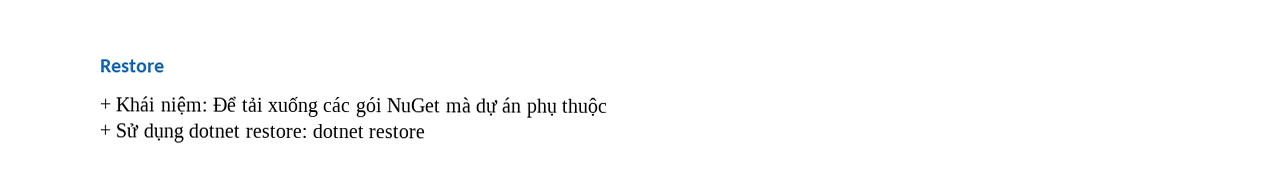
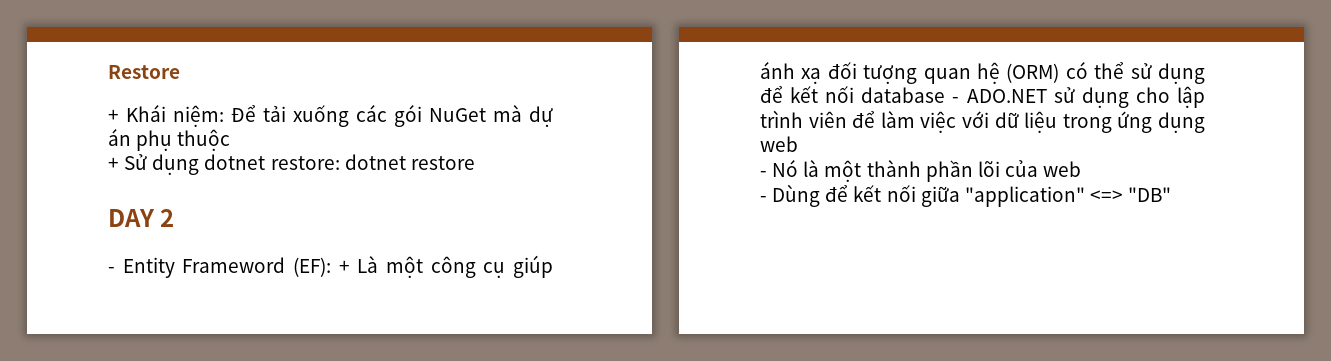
+ DAY 2
+ - Entity Frameword (EF): + Là một công cụ giúp ánh xạ đối tượng quan hệ (ORM) có thể sử dụng để kết nối database - ADO.NET sử dụng cho lập trình viên để làm việc với dữ liệu trong ứng dụng web
+ - Nó là một thành phần lõi của web
+ - Dùng để kết nối giữa "application" <=> "DB"

